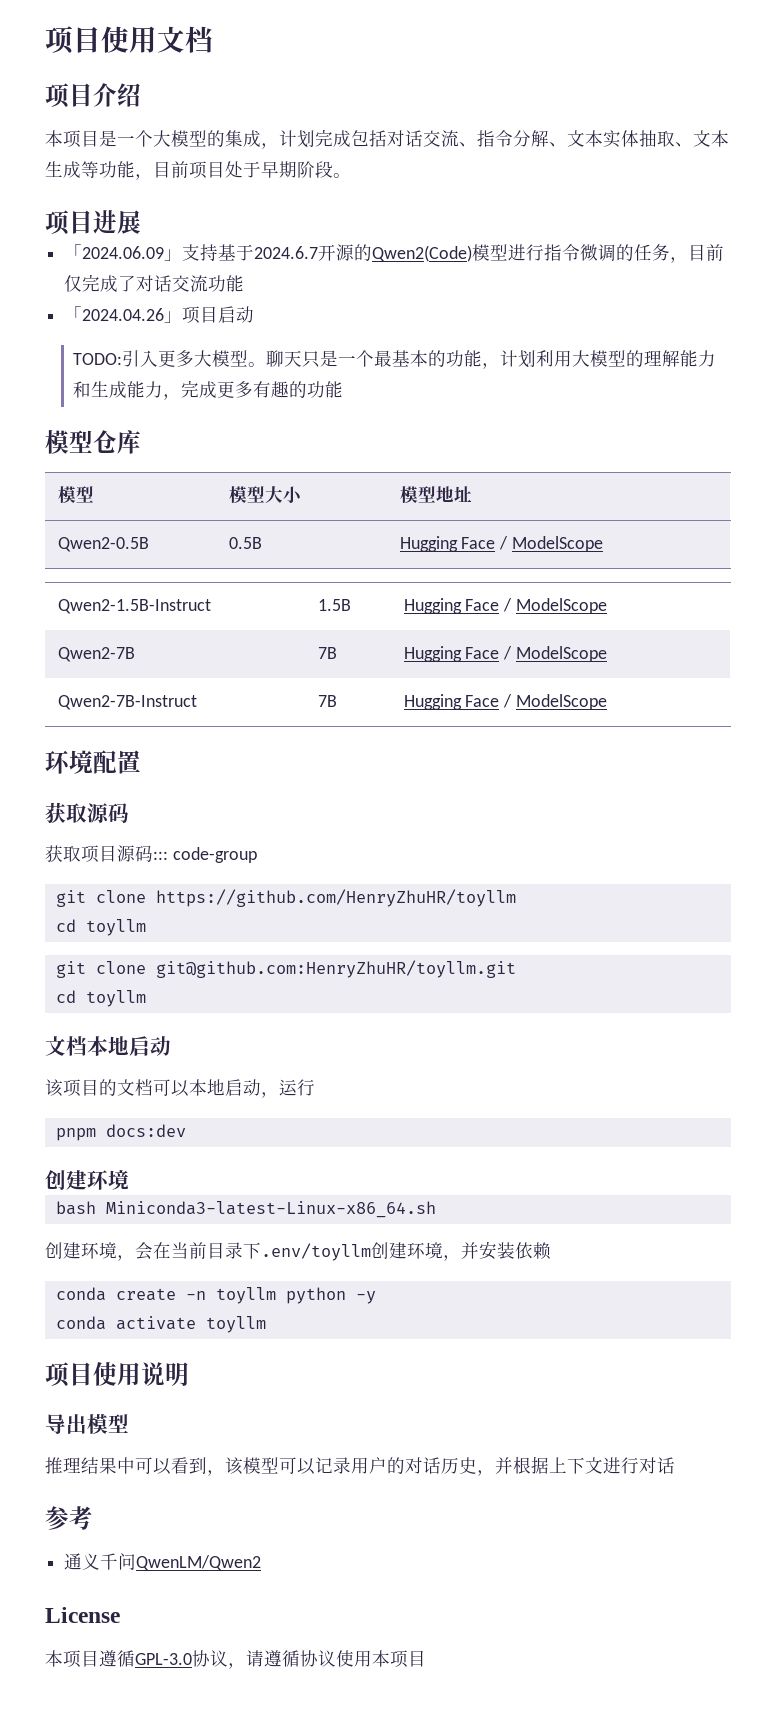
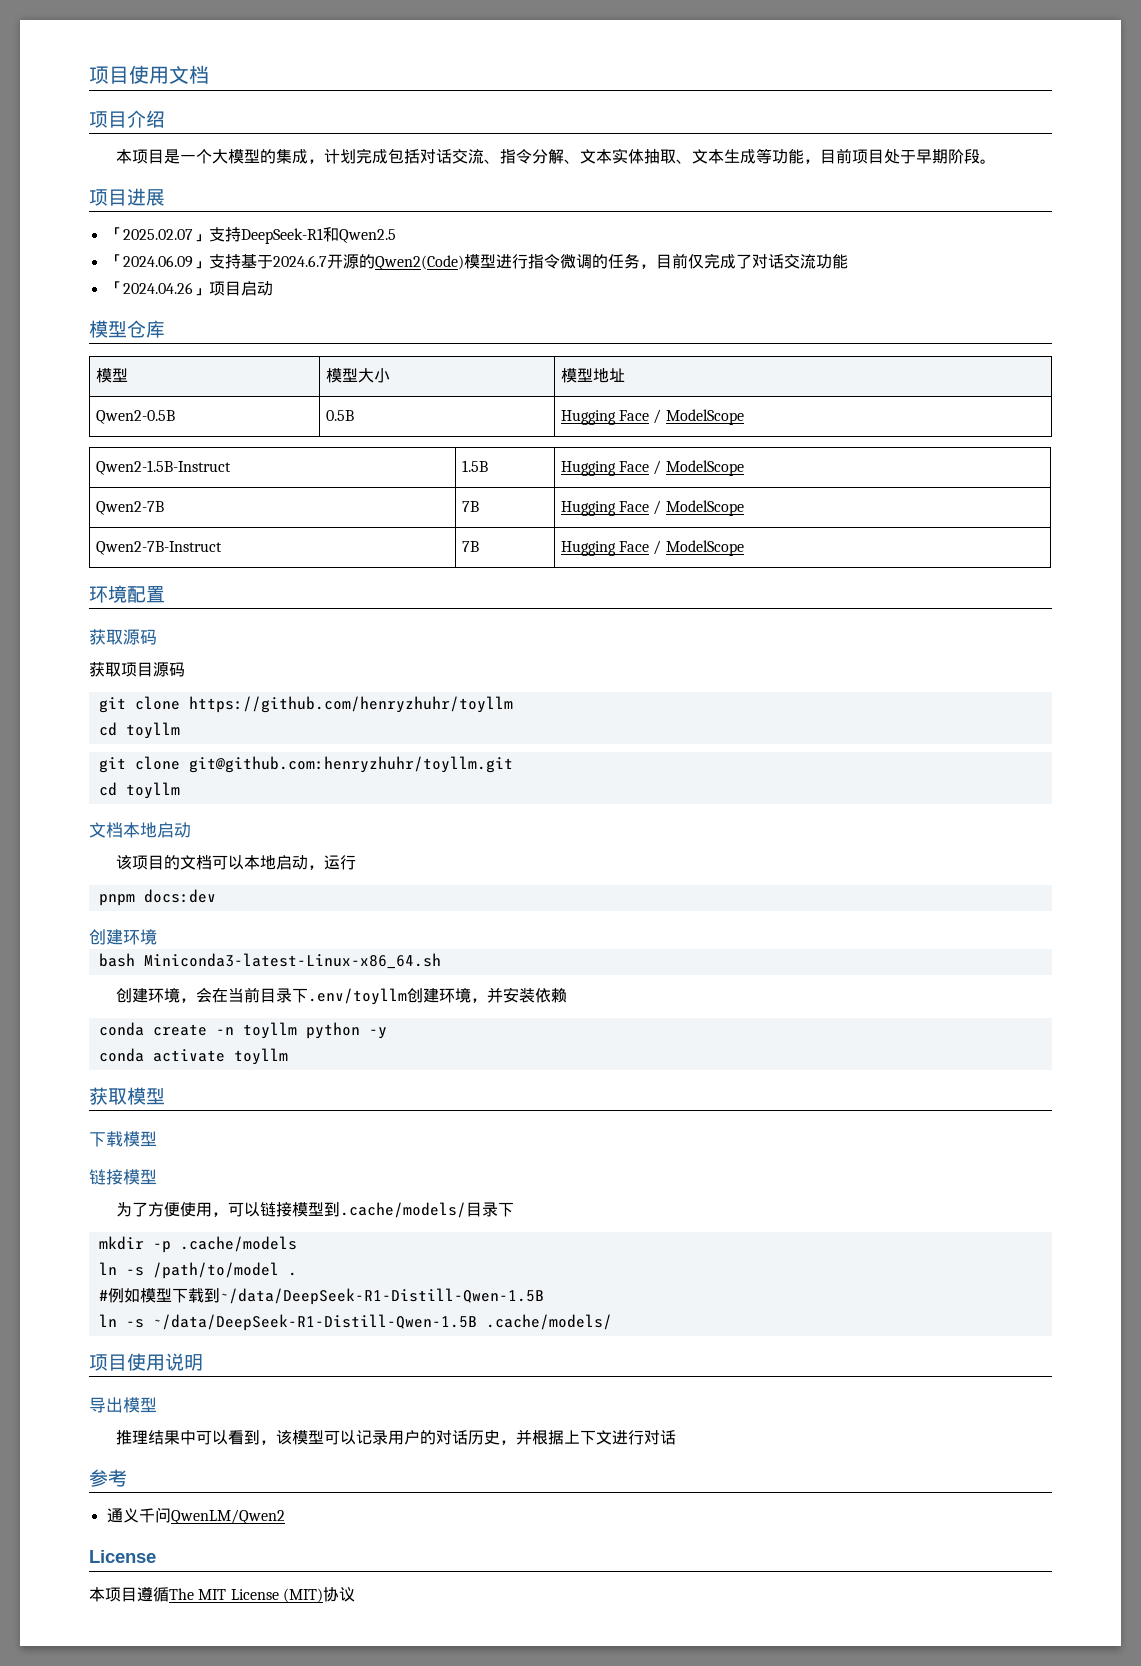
+ 「2025.02.07」支持DeepSeek-R1和Qwen2.5
- TODO:引入更多大模型。聊天只是一个最基本的功能，计划利用大模型的理解能力和生成能力，完成更多有趣的功能
- 获取项目源码::: code-group
- git clone https://github.com/HenryZhuHR/toyllm
+ 获取项目源码
+ git clone https://github.com/henryzhuhr/toyllm
- git clone git@github.com:HenryZhuHR/toyllm.git
+ git clone git@github.com:henryzhuhr/toyllm.git
+ 获取模型
+ 下载模型
+ 链接模型
+ 为了方便使用，可以链接模型到.cache/models/目录下
+ mkdir -p .cache/models
+ ln -s /path/to/model .
+ #例如模型下载到~/data/DeepSeek-R1-Distill-Qwen-1.5B
+ ln -s ~/data/DeepSeek-R1-Distill-Qwen-1.5B .cache/models/
- 本项目遵循GPL-3.0协议，请遵循协议使用本项目
+ 本项目遵循The MIT License (MIT)协议

